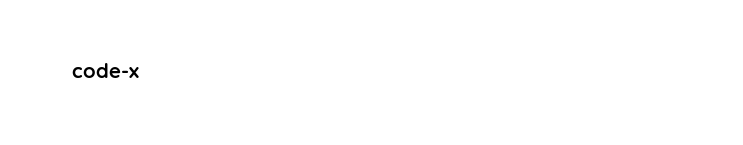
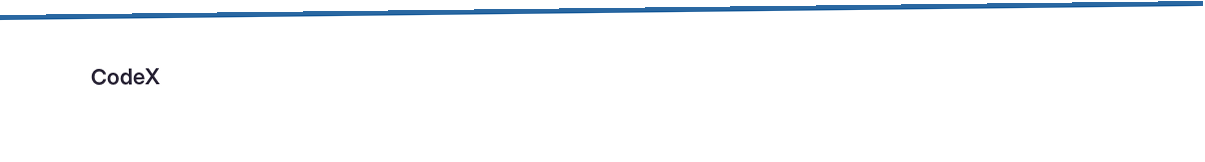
- code-x
+ CodeX

